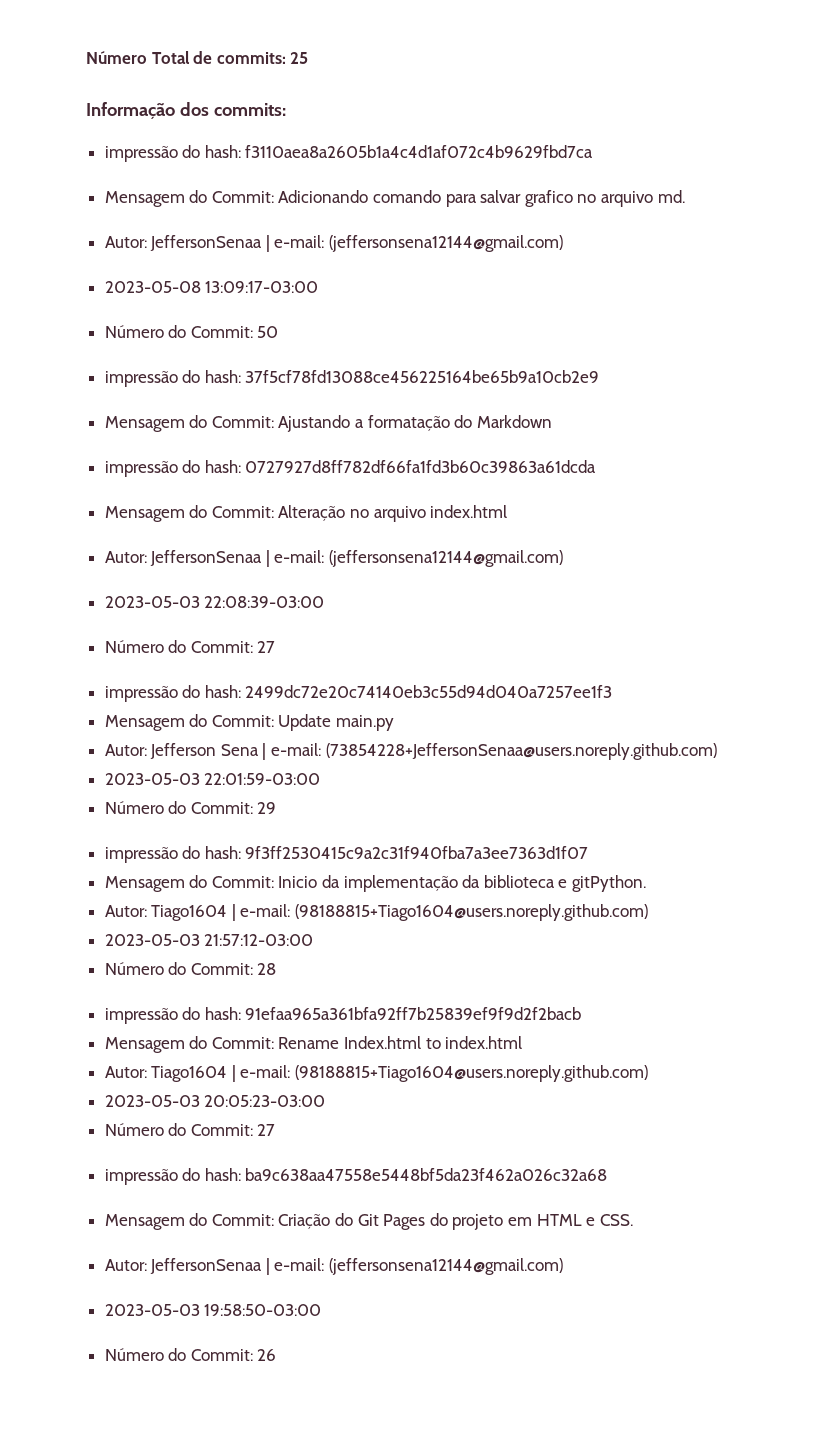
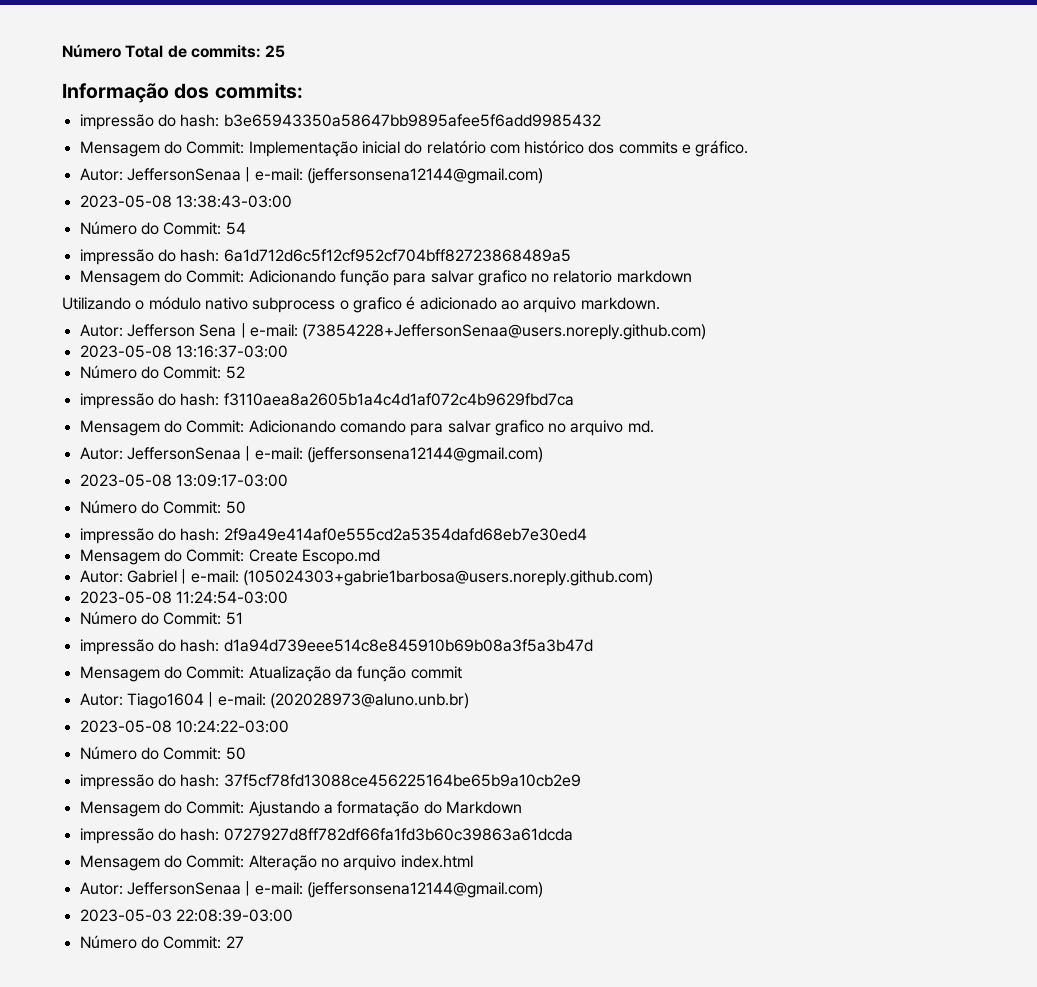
+ impressão do hash: b3e65943350a58647bb9895afee5f6add9985432
+ Mensagem do Commit: Implementação inicial do relatório com histórico dos commits e gráfico.
+ Autor: JeffersonSenaa | e-mail: (jeffersonsena12144@gmail.com)
+ 2023-05-08 13:38:43-03:00
+ Número do Commit: 54
+ impressão do hash: 6a1d712d6c5f12cf952cf704bff82723868489a5
+ Mensagem do Commit: Adicionando função para salvar grafico no relatorio markdown
+ Utilizando o módulo nativo subprocess o grafico é adicionado ao arquivo markdown.
+ Autor: Jefferson Sena | e-mail: (73854228+JeffersonSenaa@users.noreply.github.com)
+ 2023-05-08 13:16:37-03:00
+ Número do Commit: 52
+ impressão do hash: 2f9a49e414af0e555cd2a5354dafd68eb7e30ed4
+ Mensagem do Commit: Create Escopo.md
+ Autor: Gabriel | e-mail: (105024303+gabrie1barbosa@users.noreply.github.com)
+ 2023-05-08 11:24:54-03:00
+ Número do Commit: 51
+ impressão do hash: d1a94d739eee514c8e845910b69b08a3f5a3b47d
+ Mensagem do Commit: Atualização da função commit
+ Autor: Tiago1604 | e-mail: (202028973@aluno.unb.br)
+ 2023-05-08 10:24:22-03:00
+ Número do Commit: 50
- impressão do hash: 2499dc72e20c74140eb3c55d94d040a7257ee1f3
- Mensagem do Commit: Update main.py
- Autor: Jefferson Sena | e-mail: (73854228+JeffersonSenaa@users.noreply.github.com)
- 2023-05-03 22:01:59-03:00
- Número do Commit: 29
- impressão do hash: 9f3ff2530415c9a2c31f940fba7a3ee7363d1f07
- Mensagem do Commit: Inicio da implementação da biblioteca e gitPython.
- Autor: Tiago1604 | e-mail: (98188815+Tiago1604@users.noreply.github.com)
- 2023-05-03 21:57:12-03:00
- Número do Commit: 28
- impressão do hash: 91efaa965a361bfa92ff7b25839ef9f9d2f2bacb
- Mensagem do Commit: Rename Index.html to index.html
- Autor: Tiago1604 | e-mail: (98188815+Tiago1604@users.noreply.github.com)
- 2023-05-03 20:05:23-03:00
- Número do Commit: 27
- impressão do hash: ba9c638aa47558e5448bf5da23f462a026c32a68
- Mensagem do Commit: Criação do Git Pages do projeto em HTML e CSS.
- Autor: JeffersonSenaa | e-mail: (jeffersonsena12144@gmail.com)
- 2023-05-03 19:58:50-03:00
- Número do Commit: 26

